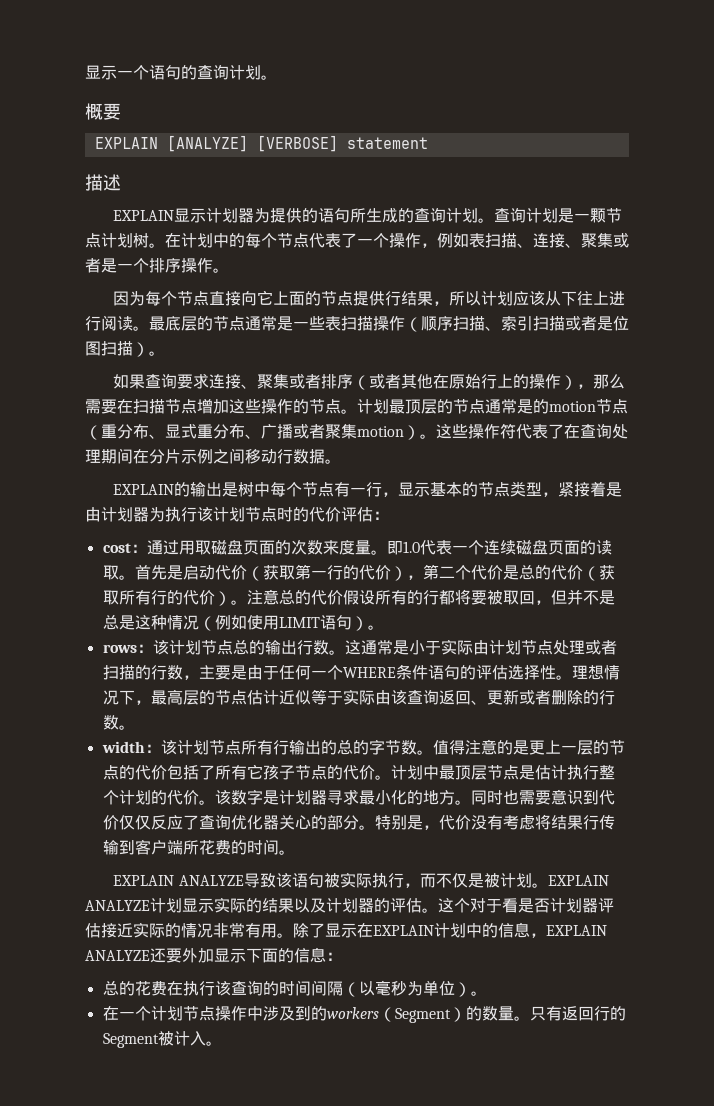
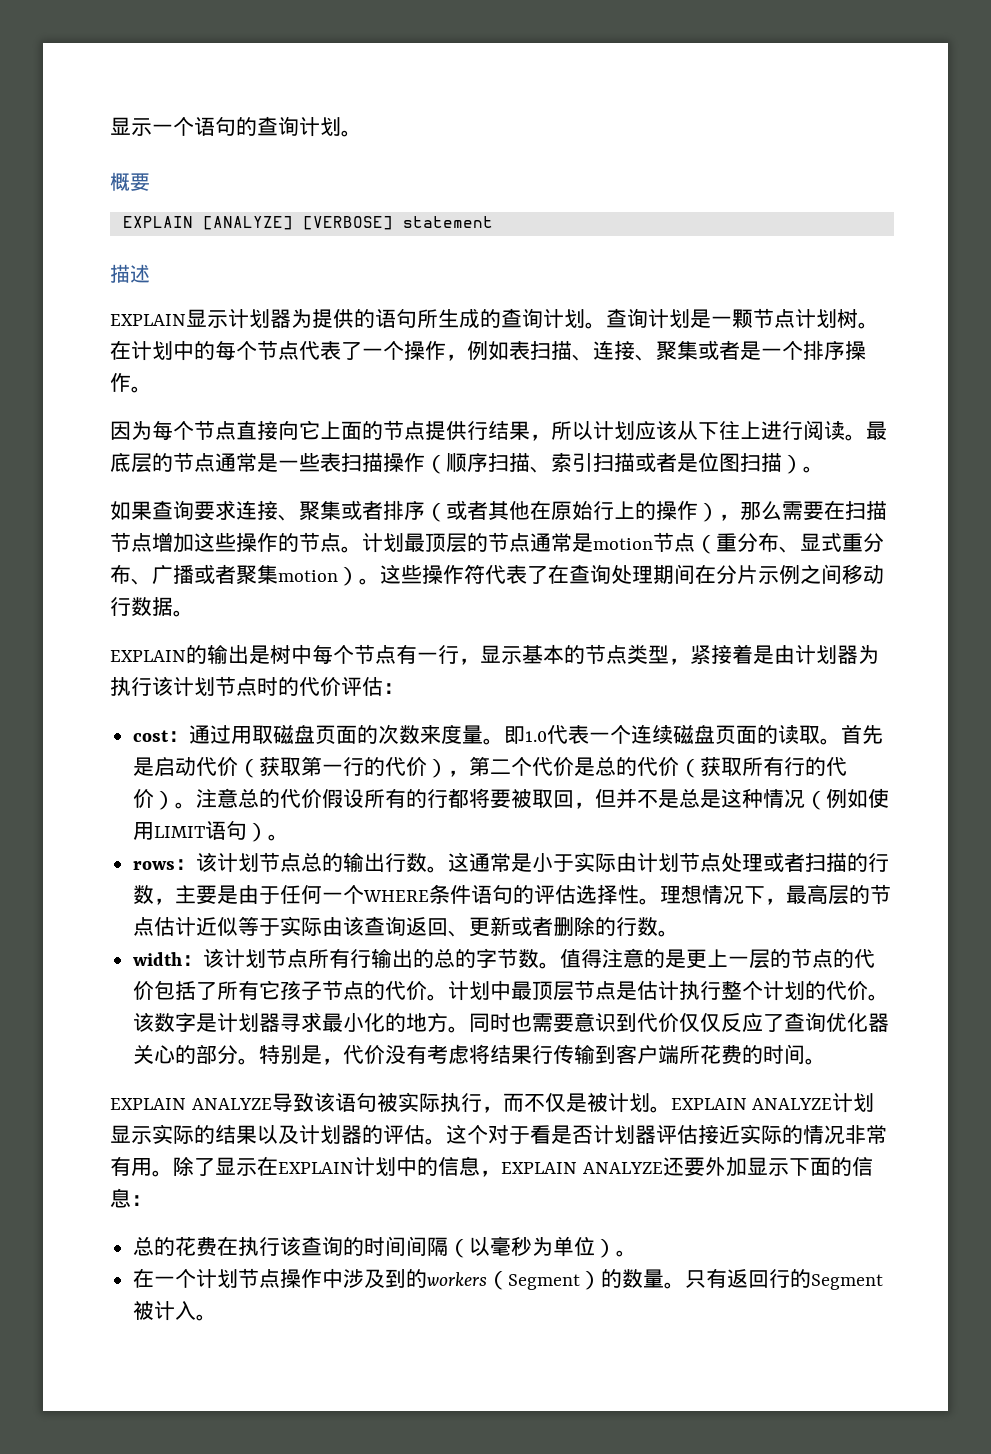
- 计划最顶层的节点通常是的motion节点（重分布、显式重分布、广播或者聚集motion）。
+ 计划最顶层的节点通常是motion节点（重分布、显式重分布、广播或者聚集motion）。

